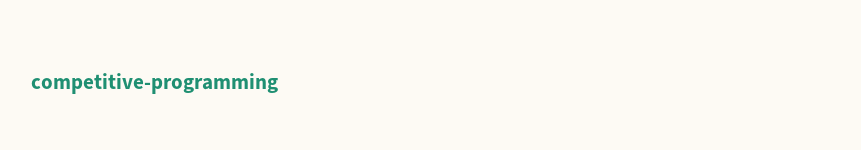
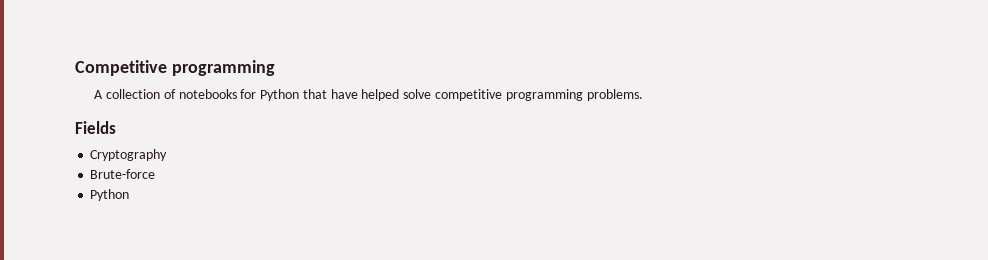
- competitive-programming
+ Competitive programming
+ A collection of notebooks for Python that have helped solve competitive programming problems.
+ Fields
+ Cryptography
+ Brute-force
+ Python

